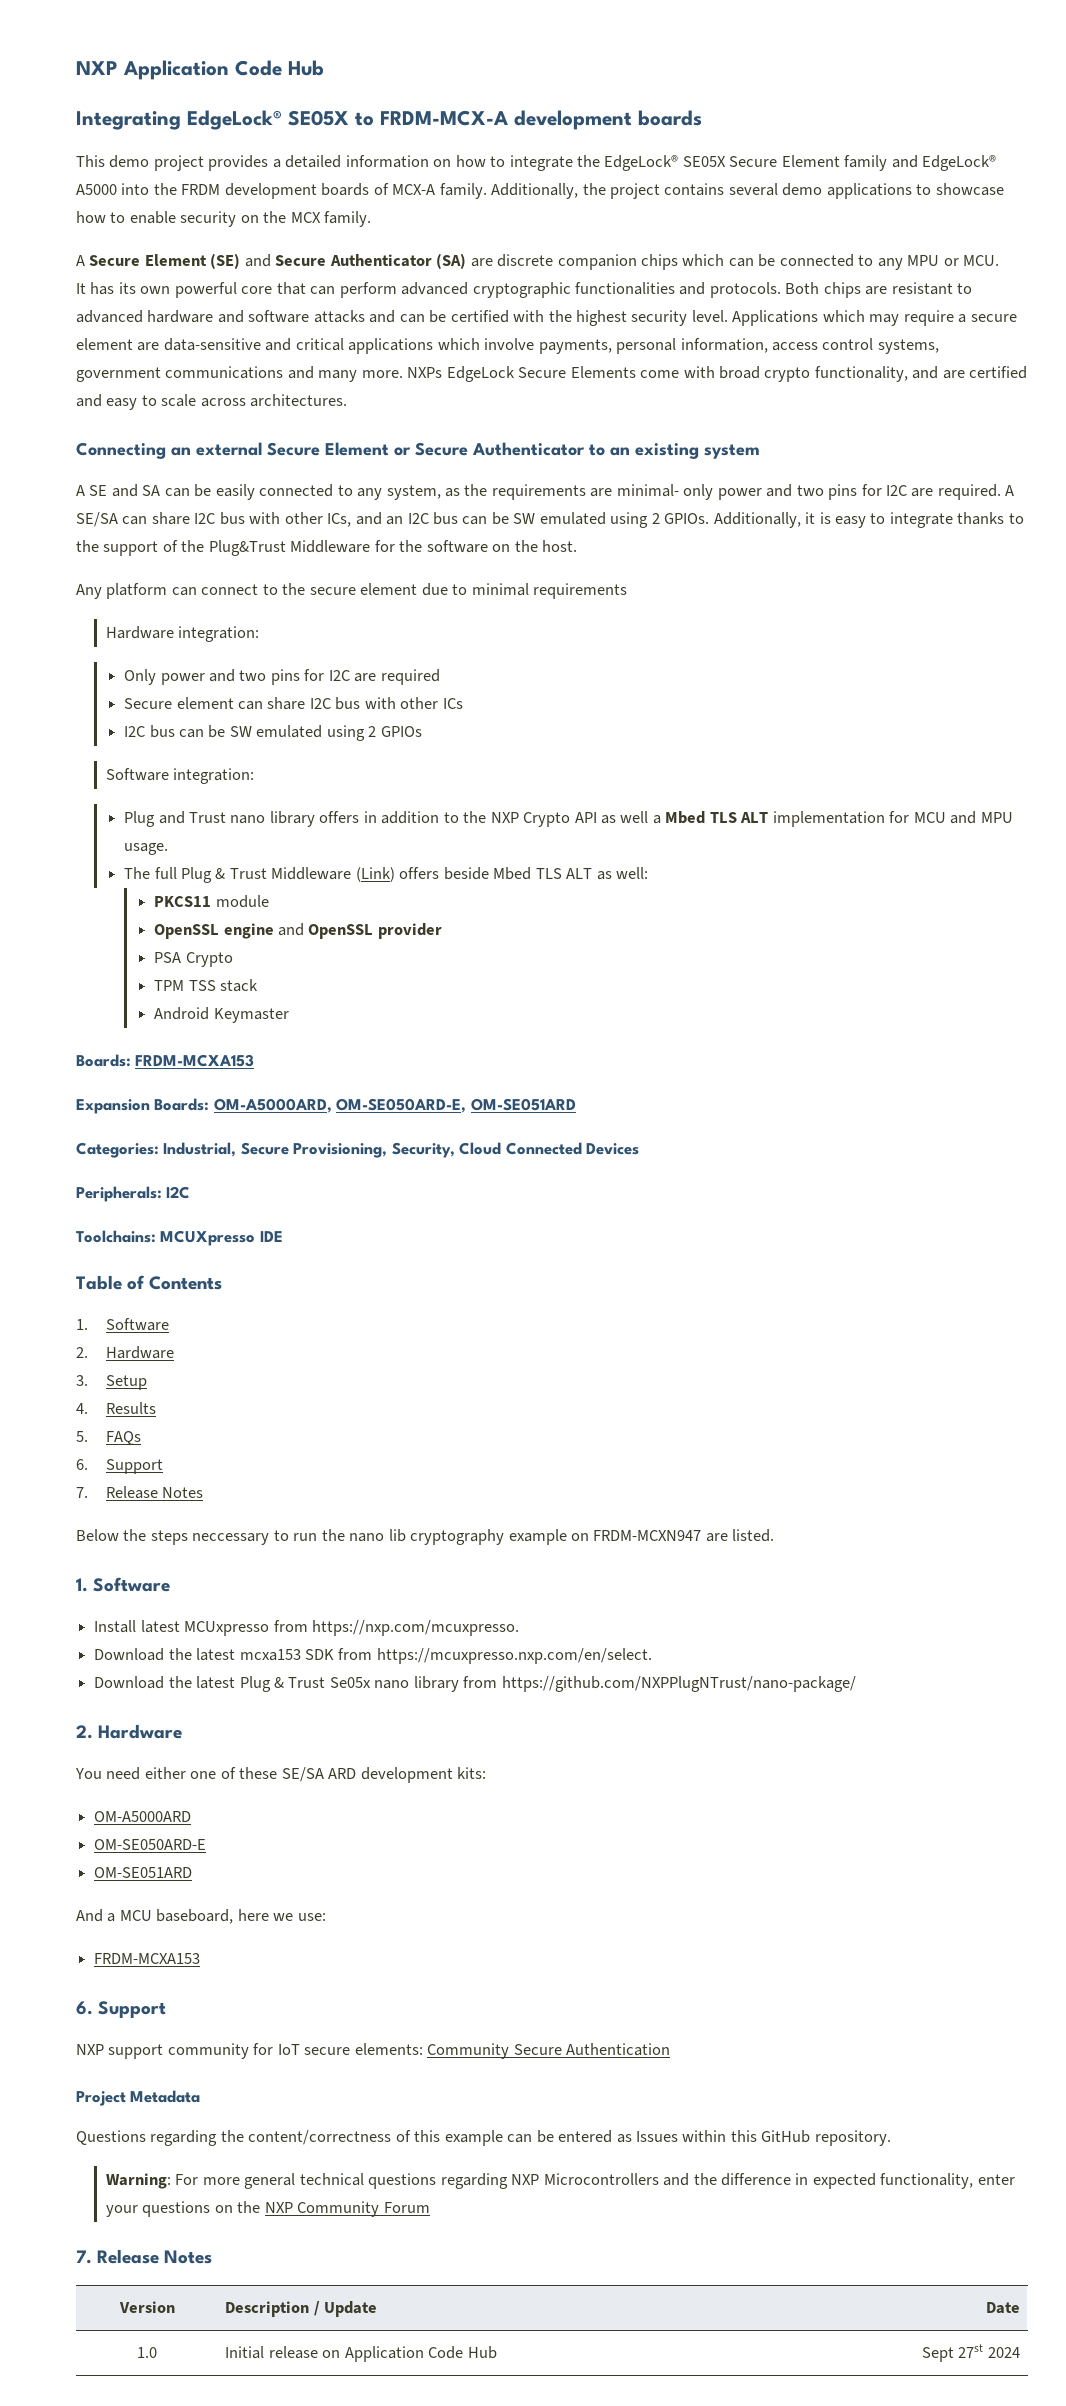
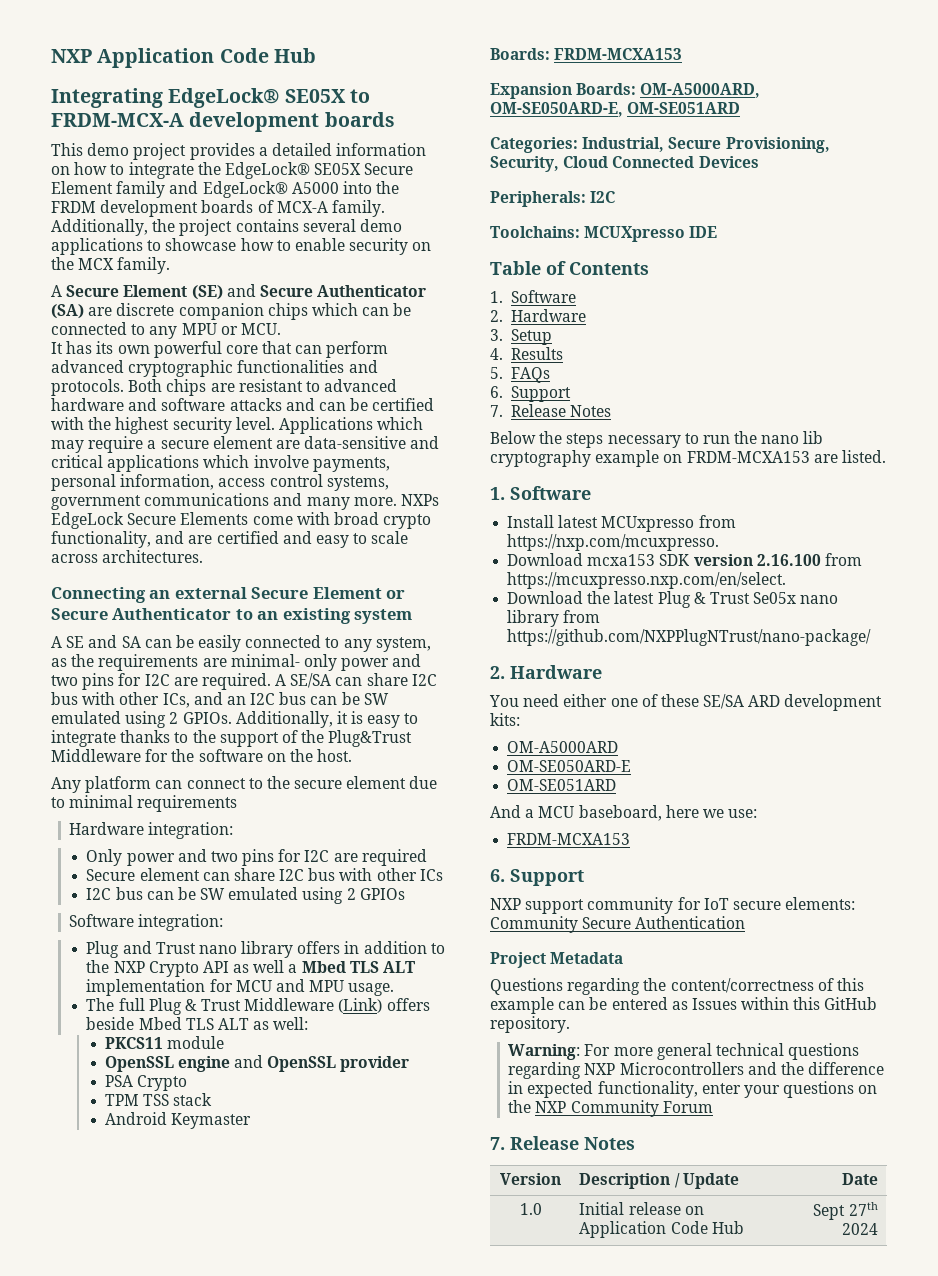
- Below the steps neccessary to run the nano lib cryptography example on FRDM-MCXN947 are listed.
+ Below the steps necessary to run the nano lib cryptography example on FRDM-MCXA153 are listed.
- Download the latest mcxa153 SDK from https://mcuxpresso.nxp.com/en/select.
+ Download mcxa153 SDK version 2.16.100 from https://mcuxpresso.nxp.com/en/select.
- 1.0 | Initial release on Application Code Hub | Sept 27st 2024
+ 1.0 | Initial release on Application Code Hub | Sept 27th 2024

